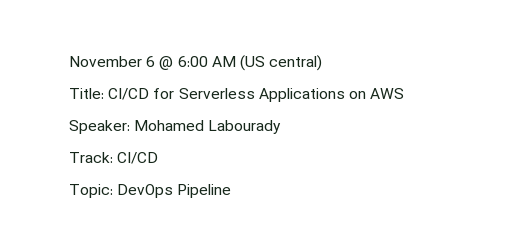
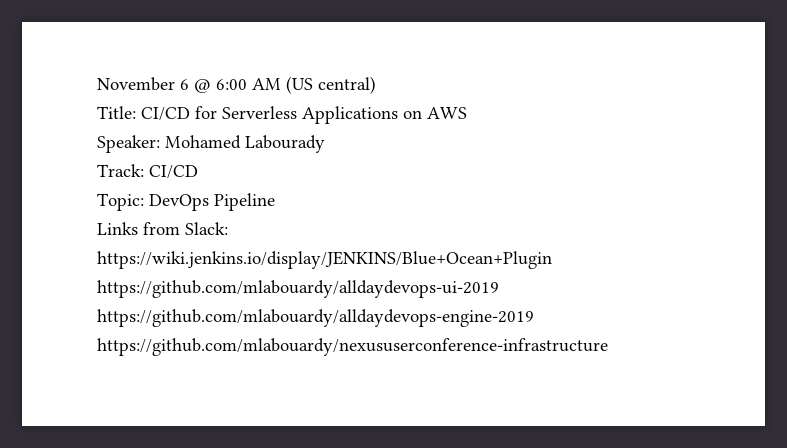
+ Links from Slack:
+ https://wiki.jenkins.io/display/JENKINS/Blue+Ocean+Plugin
+ https://github.com/mlabouardy/alldaydevops-ui-2019
+ https://github.com/mlabouardy/alldaydevops-engine-2019
+ https://github.com/mlabouardy/nexususerconference-infrastructure

